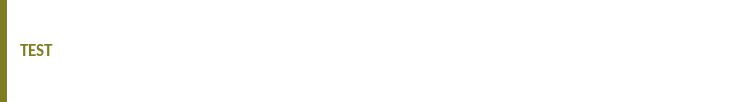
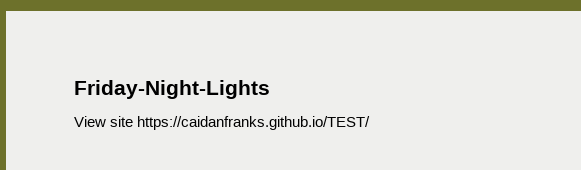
- TEST
+ Friday-Night-Lights
+ View site https://caidanfranks.github.io/TEST/

